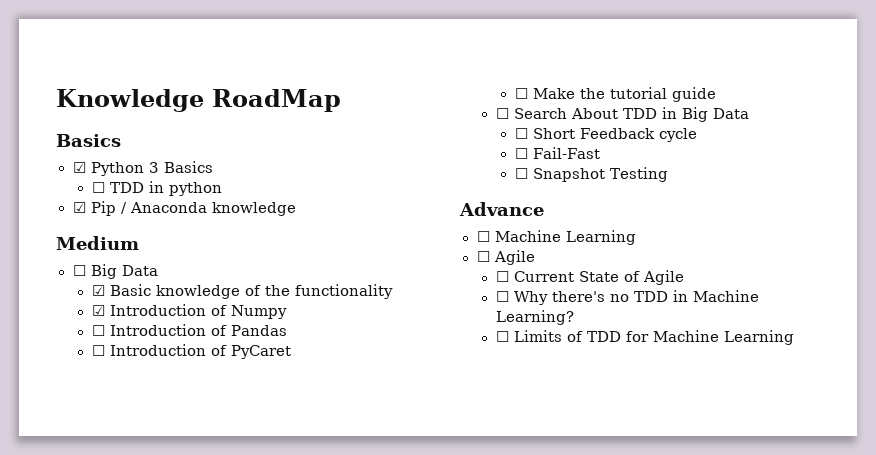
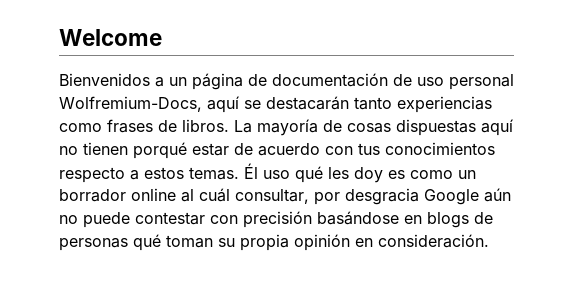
- Knowledge RoadMap
- Basics
- ☑ Python 3 Basics
- ☐ TDD in python
- ☑ Pip / Anaconda knowledge
- Medium
- ☐ Big Data
- ☑ Basic knowledge of the functionality
- ☑ Introduction of Numpy
- ☐ Introduction of Pandas
- ☐ Introduction of PyCaret
- ☐ Make the tutorial guide
- ☐ Search About TDD in Big Data
- ☐ Short Feedback cycle
- ☐ Fail-Fast
- ☐ Snapshot Testing
- Advance
- ☐ Machine Learning
- ☐ Agile
- ☐ Current State of Agile
- ☐ Why there's no TDD in Machine Learning?
- ☐ Limits of TDD for Machine Learning
+ Welcome
+ Bienvenidos a un página de documentación de uso personal Wolfremium-Docs, aquí se destacarán tanto experiencias como frases de libros. La mayoría de cosas dispuestas aquí no tienen porqué estar de acuerdo con tus conocimientos respecto a estos temas. Él uso qué les doy es como un borrador online al cuál consultar, por desgracia Google aún no puede contestar con precisión basándose en blogs de personas qué toman su propia opinión en consideración.

